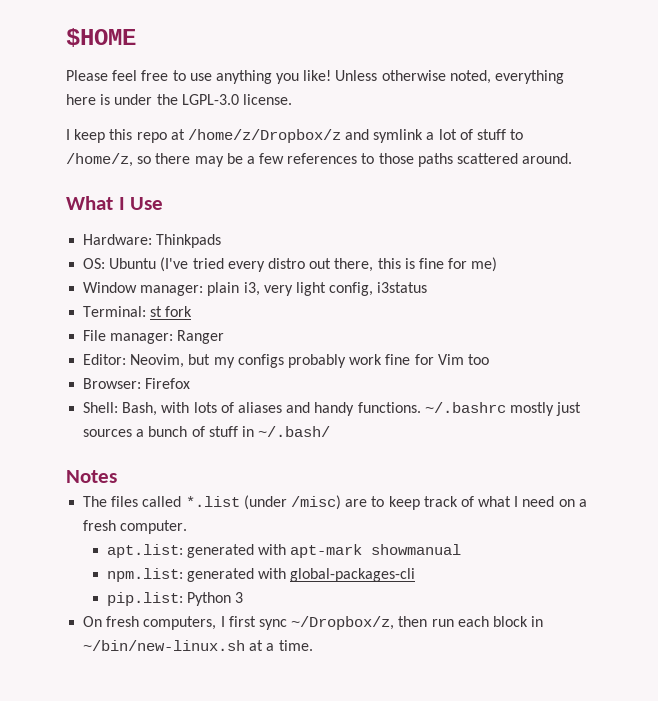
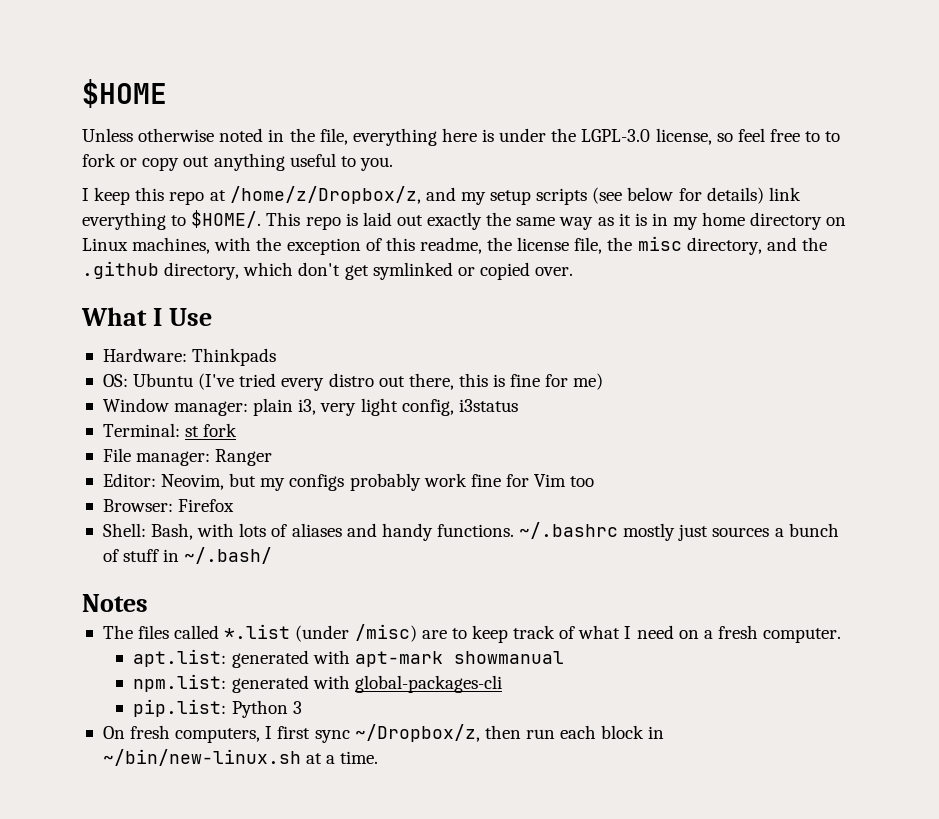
- Please feel free to use anything you like! Unless otherwise noted, everything here is under the LGPL-3.0 license.
+ Unless otherwise noted in the file, everything here is under the LGPL-3.0 license, so feel free to to fork or copy out anything useful to you.
- I keep this repo at /home/z/Dropbox/z and symlink a lot of stuff to /home/z, so there may be a few references to those paths scattered around.
+ I keep this repo at /home/z/Dropbox/z, and my setup scripts (see below for details) link everything to $HOME/. This repo is laid out exactly the same way as it is in my home directory on Linux machines, with the exception of this readme, the license file, the misc directory, and the .github directory, which don't get symlinked or copied over.

